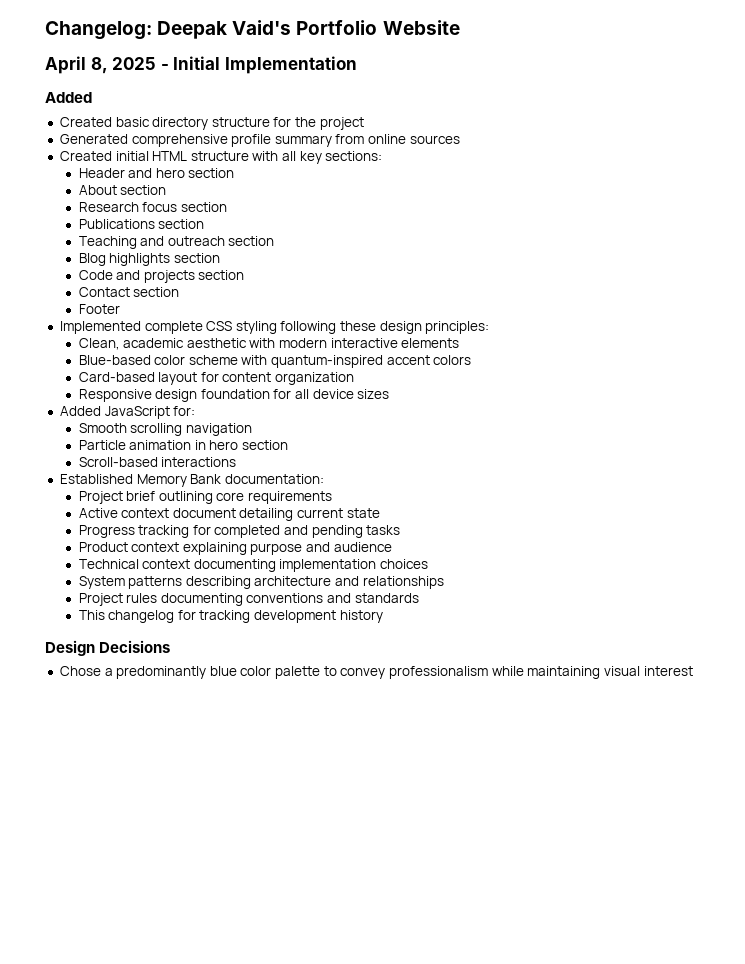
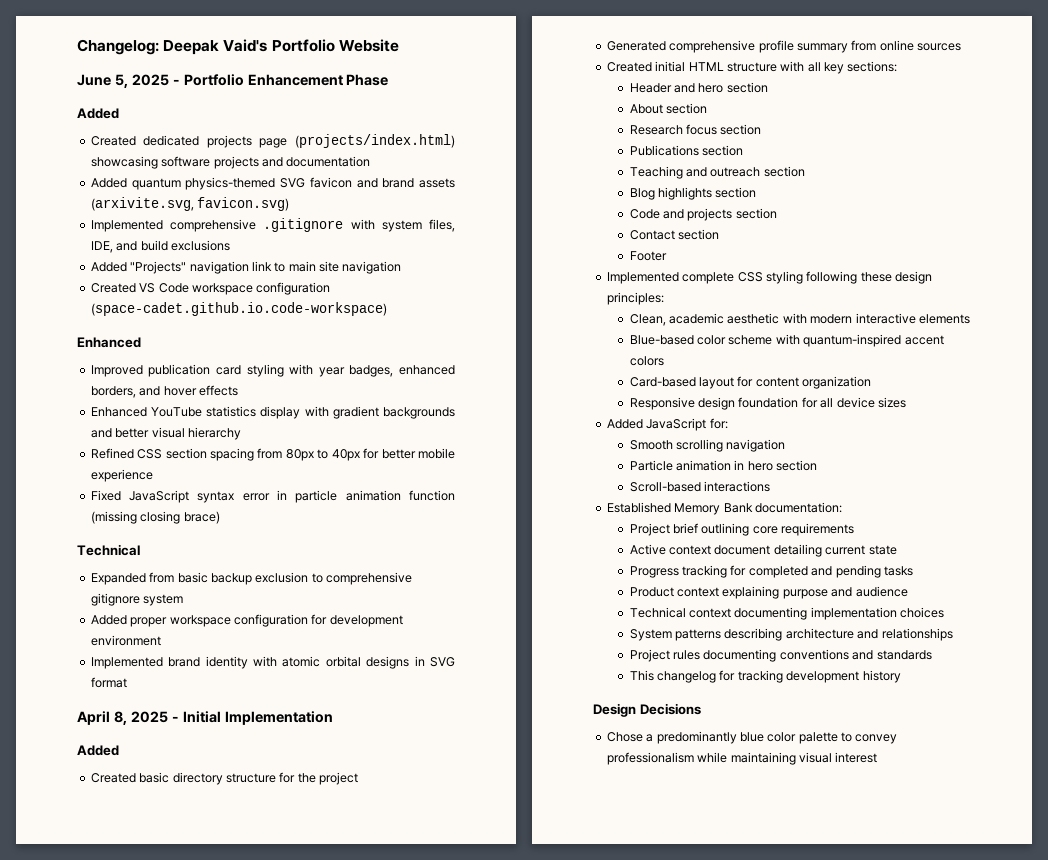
+ June 5, 2025 - Portfolio Enhancement Phase
+ Added
+ Created dedicated projects page (projects/index.html) showcasing software projects and documentation
+ Added quantum physics-themed SVG favicon and brand assets (arxivite.svg, favicon.svg)
+ Implemented comprehensive .gitignore with system files, IDE, and build exclusions
+ Added "Projects" navigation link to main site navigation
+ Created VS Code workspace configuration (space-cadet.github.io.code-workspace)
+ Enhanced
+ Improved publication card styling with year badges, enhanced borders, and hover effects
+ Enhanced YouTube statistics display with gradient backgrounds and better visual hierarchy
+ Refined CSS section spacing from 80px to 40px for better mobile experience
+ Fixed JavaScript syntax error in particle animation function (missing closing brace)
+ Technical
+ Expanded from basic backup exclusion to comprehensive gitignore system
+ Added proper workspace configuration for development environment
+ Implemented brand identity with atomic orbital designs in SVG format

